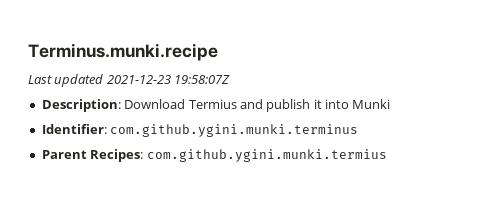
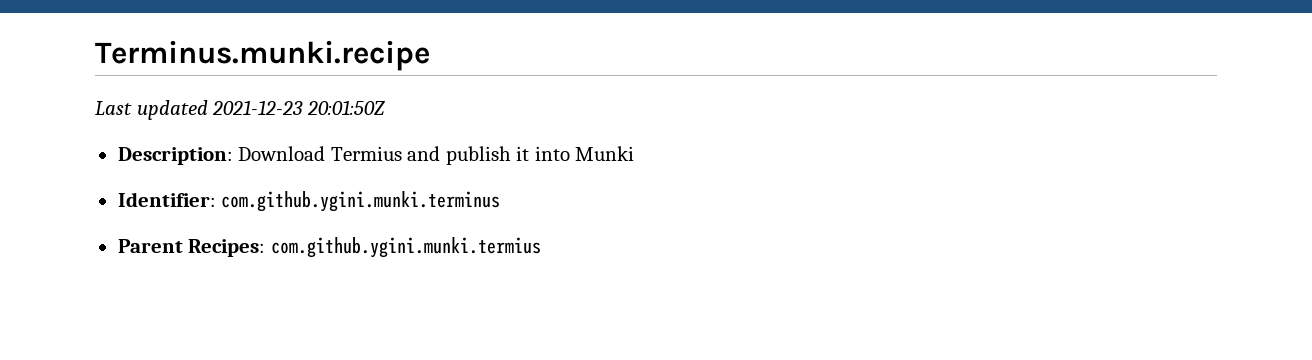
- Last updated 2021-12-23 19:58:07Z
+ Last updated 2021-12-23 20:01:50Z

